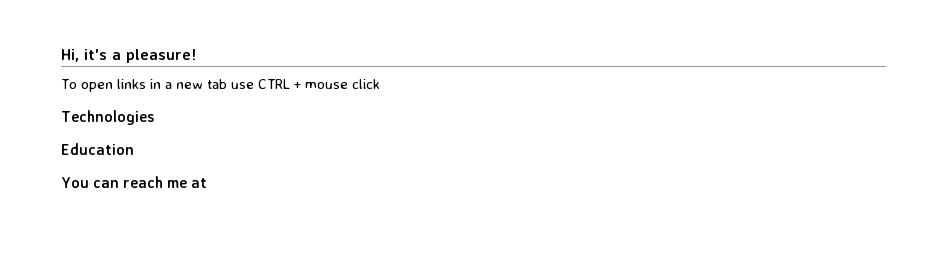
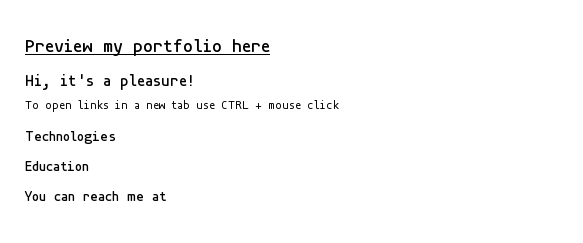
+ Preview my portfolio here

